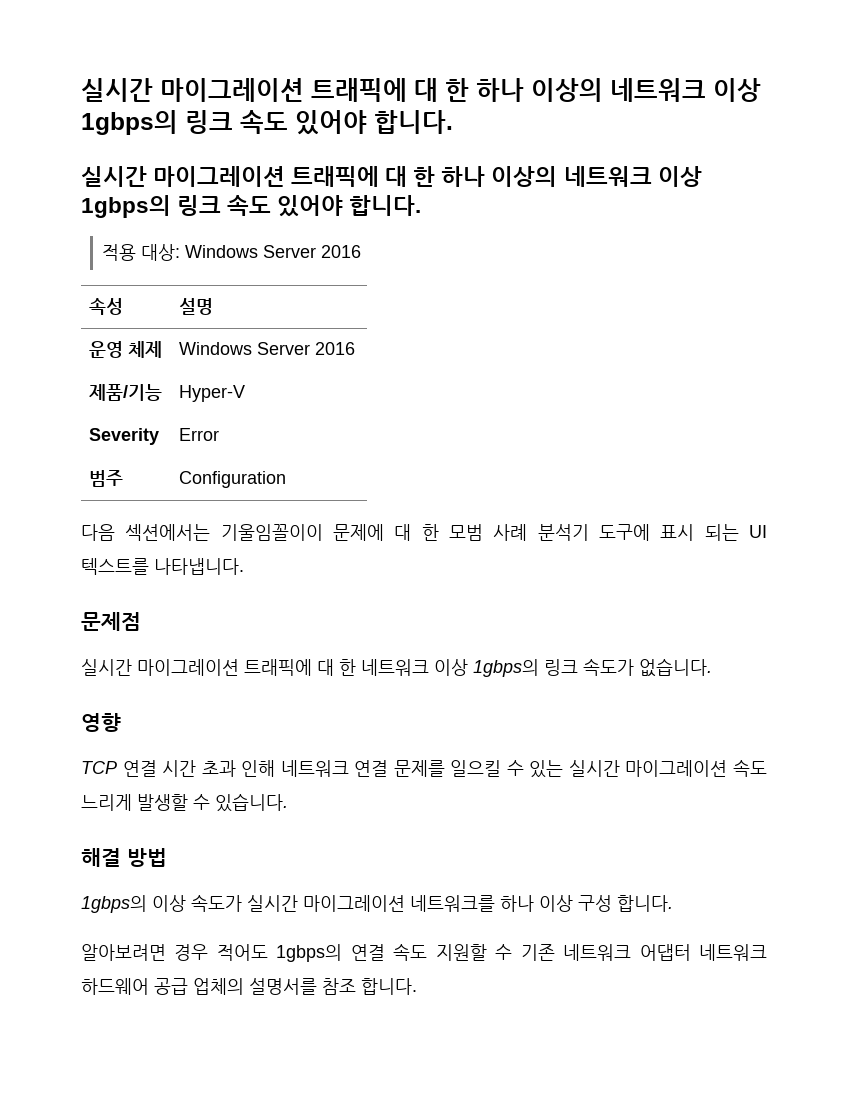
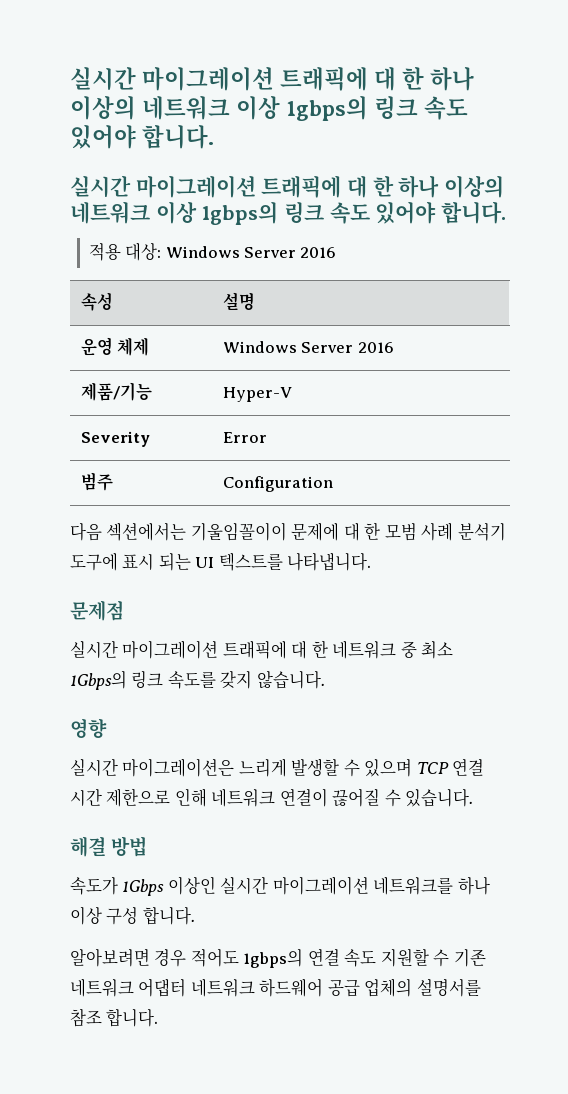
- 실시간 마이그레이션 트래픽에 대 한 네트워크 이상 1gbps의 링크 속도가 없습니다.
+ 실시간 마이그레이션 트래픽에 대 한 네트워크 중 최소 1Gbps의 링크 속도를 갖지 않습니다.
  영향
- TCP 연결 시간 초과 인해 네트워크 연결 문제를 일으킬 수 있는 실시간 마이그레이션 속도 느리게 발생할 수 있습니다.
+ 실시간 마이그레이션은 느리게 발생할 수 있으며 TCP 연결 시간 제한으로 인해 네트워크 연결이 끊어질 수 있습니다.
- 1gbps의 이상 속도가 실시간 마이그레이션 네트워크를 하나 이상 구성 합니다.
+ 속도가 1Gbps 이상인 실시간 마이그레이션 네트워크를 하나 이상 구성 합니다.

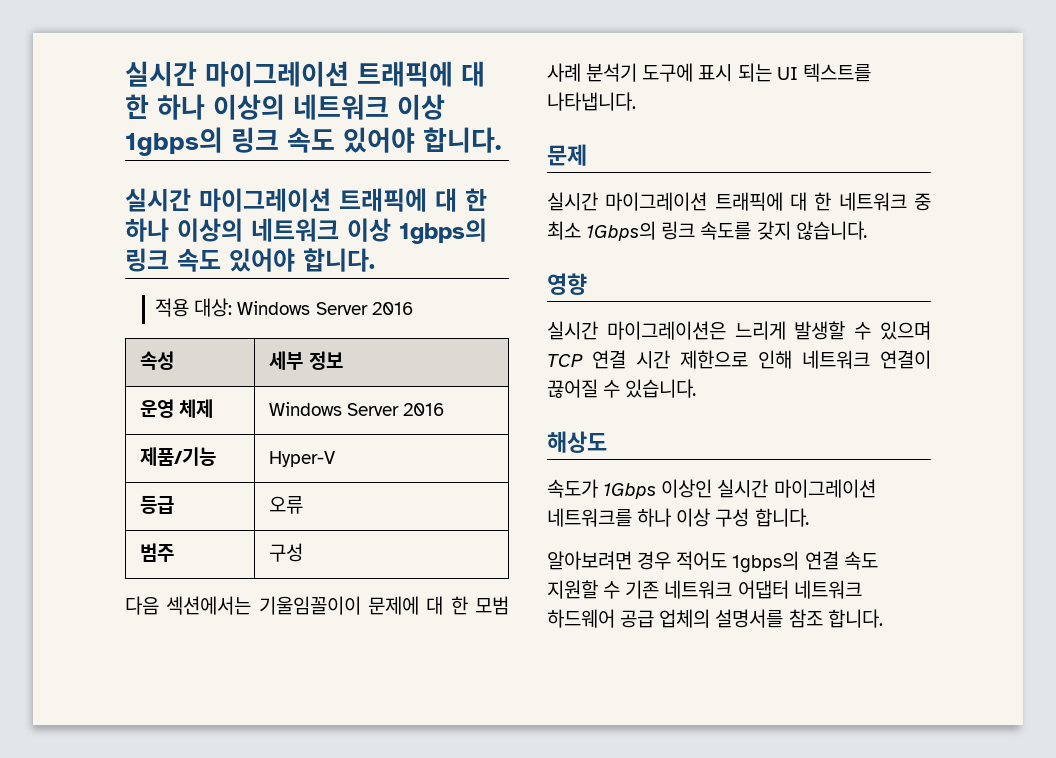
- 속성 | 설명
+ 속성 | 세부 정보
- Severity | Error
+ 등급 | 오류
- 범주 | Configuration
+ 범주 | 구성
- 문제점
+ 문제
- 해결 방법
+ 해상도

